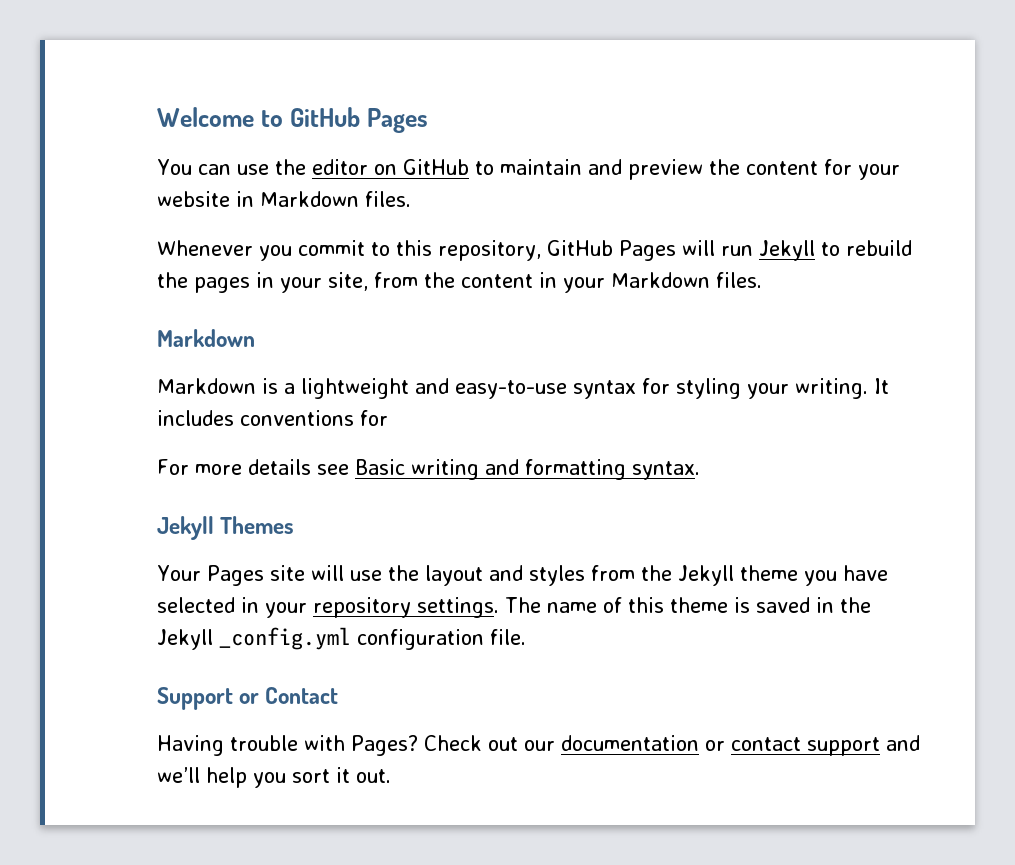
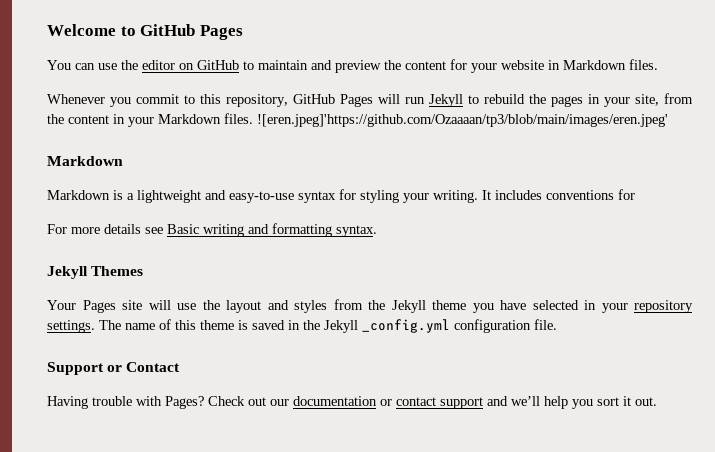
+ ![eren.jpeg]'https://github.com/Ozaaaan/tp3/blob/main/images/eren.jpeg'

